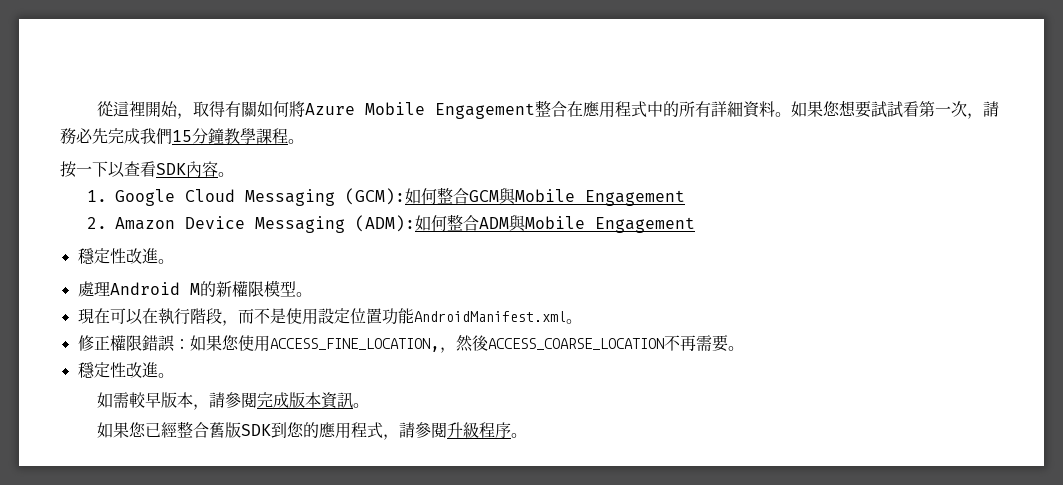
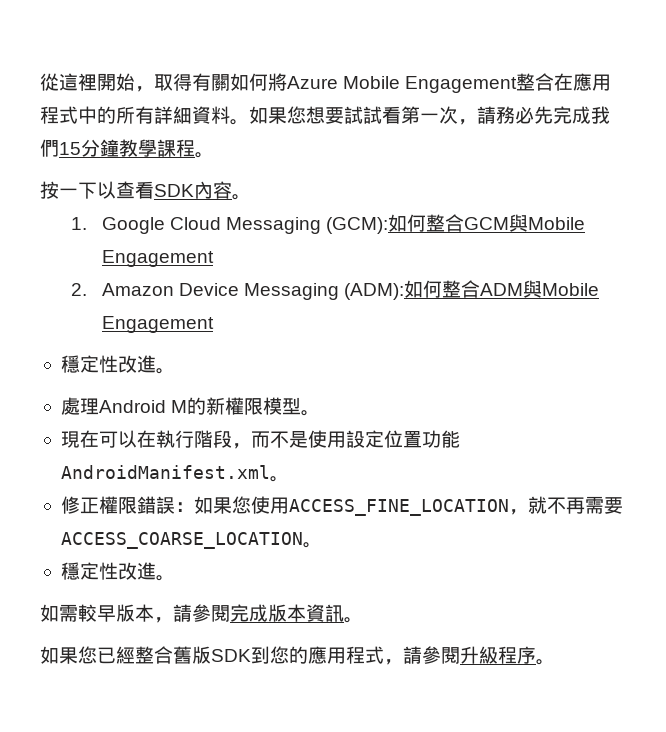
- 修正權限錯誤：如果您使用ACCESS_FINE_LOCATION,，然後ACCESS_COARSE_LOCATION不再需要。
+ 修正權限錯誤：如果您使用ACCESS_FINE_LOCATION，就不再需要ACCESS_COARSE_LOCATION。

